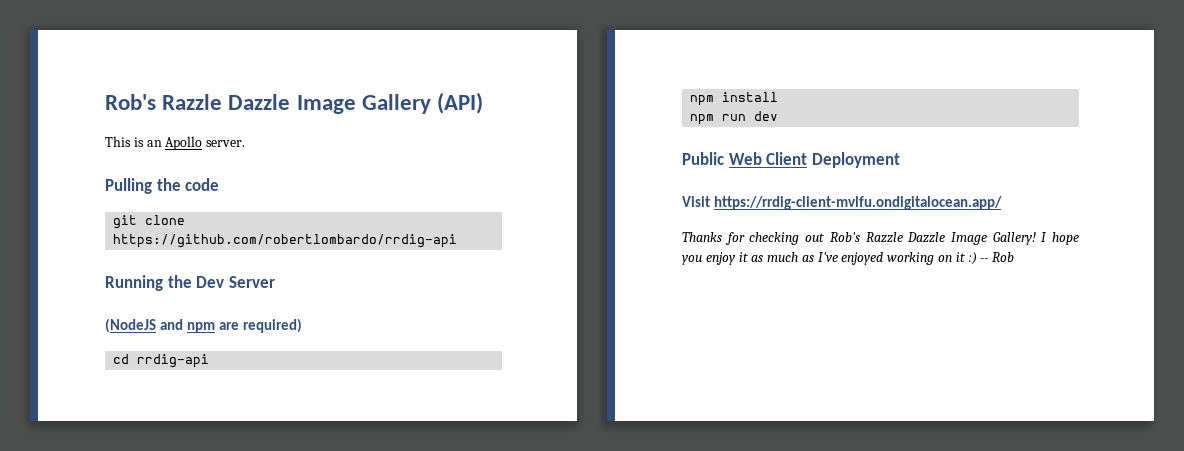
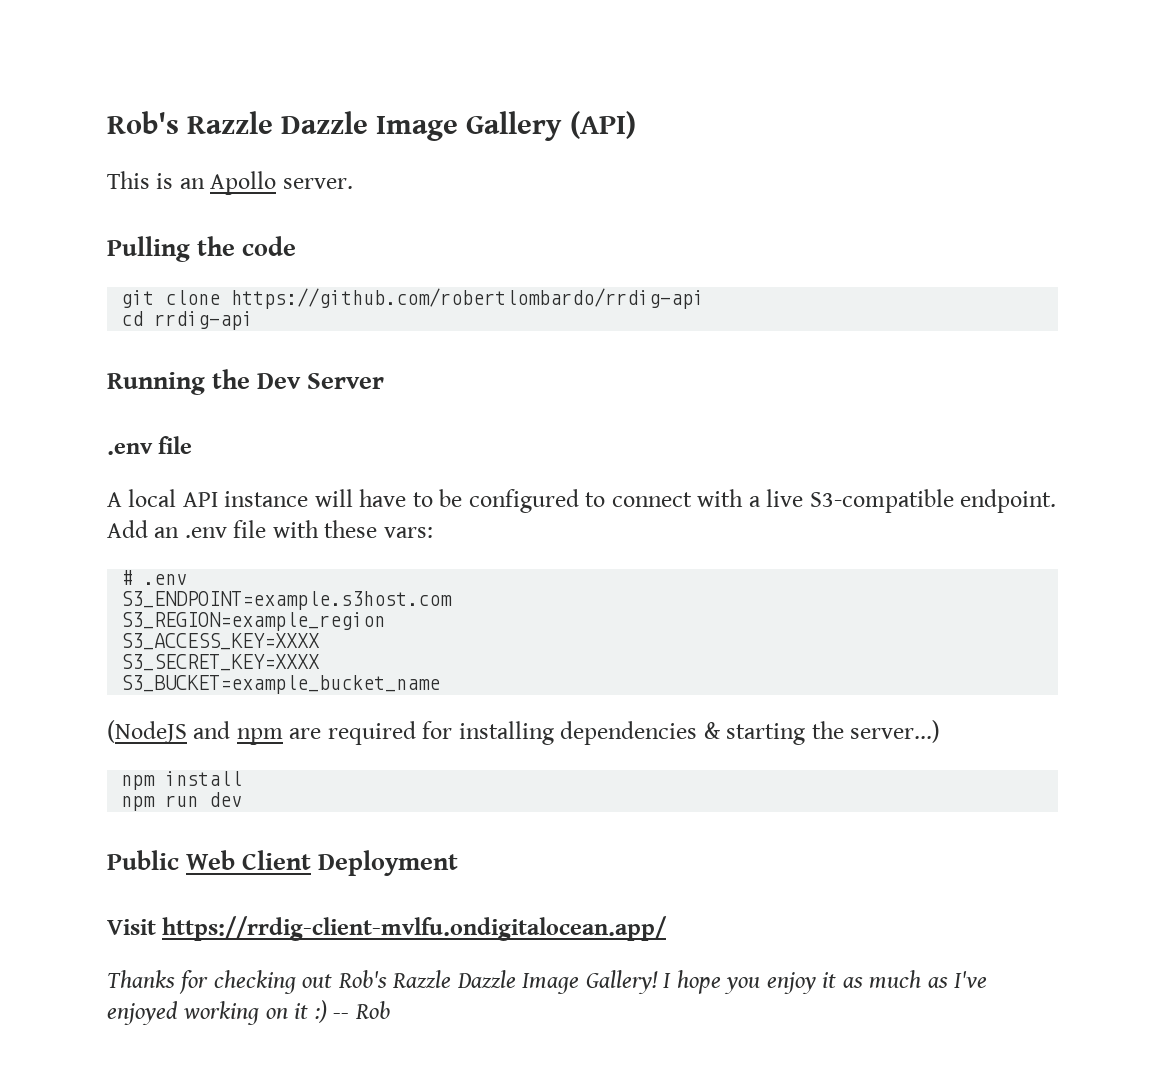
+ cd rrdig-api
  Running the Dev Server
- (NodeJS and npm are required)
- cd rrdig-api
+ .env file
+ A local API instance will have to be configured to connect with a live S3-compatible endpoint. Add an .env file with these vars:
+ # .env
+ S3_ENDPOINT=example.s3host.com
+ S3_REGION=example_region
+ S3_ACCESS_KEY=XXXX
+ S3_SECRET_KEY=XXXX
+ S3_BUCKET=example_bucket_name
+ (NodeJS and npm are required for installing dependencies & starting the server...)

